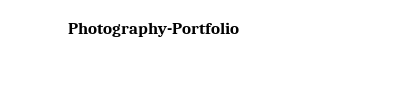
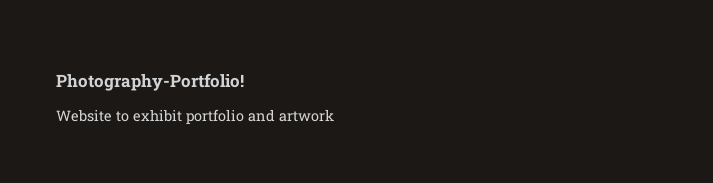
- Photography-Portfolio
+ Photography-Portfolio!
+ Website to exhibit portfolio and artwork

